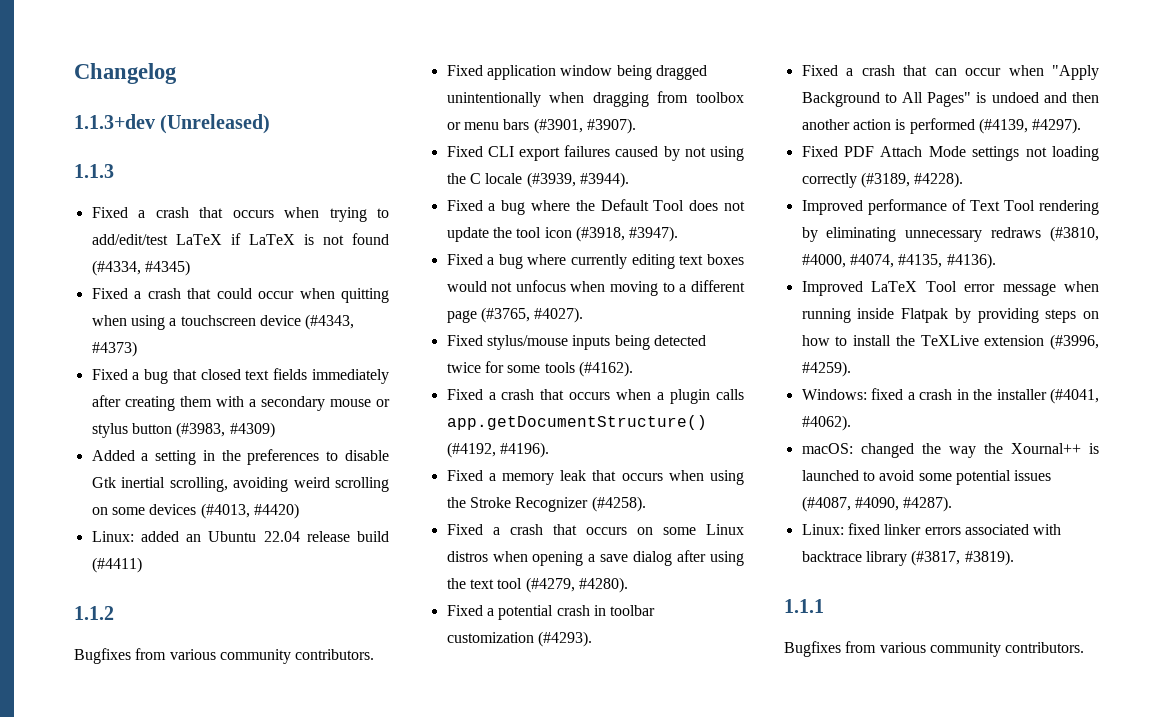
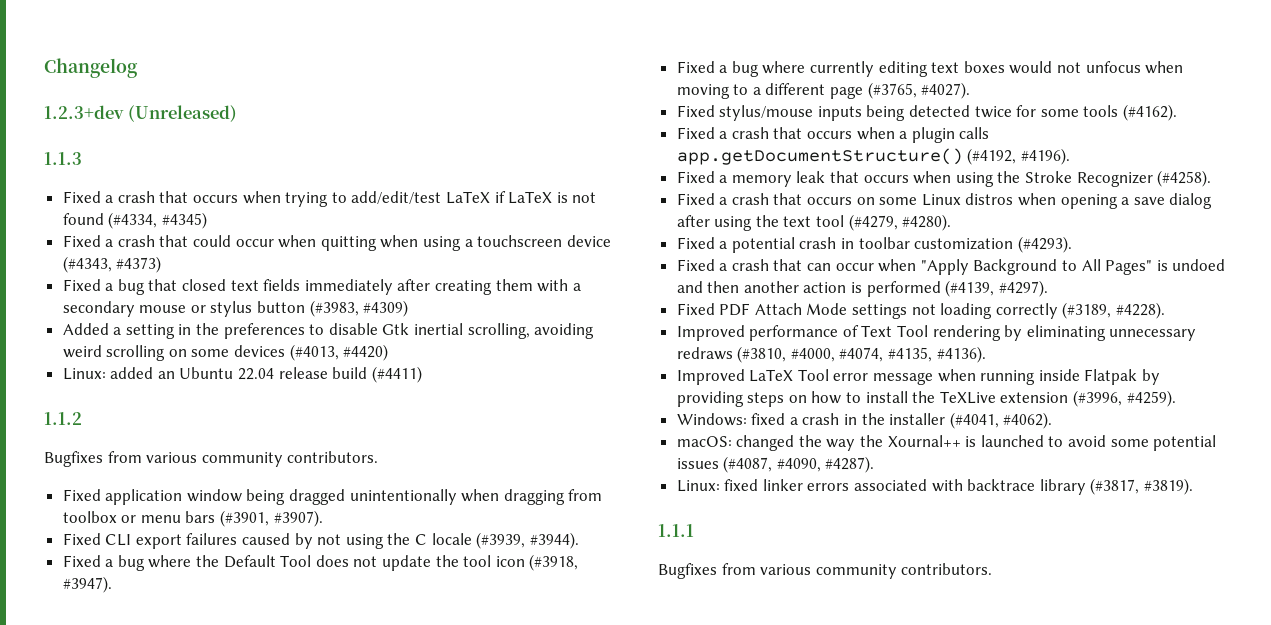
- 1.1.3+dev (Unreleased)
+ 1.2.3+dev (Unreleased)

